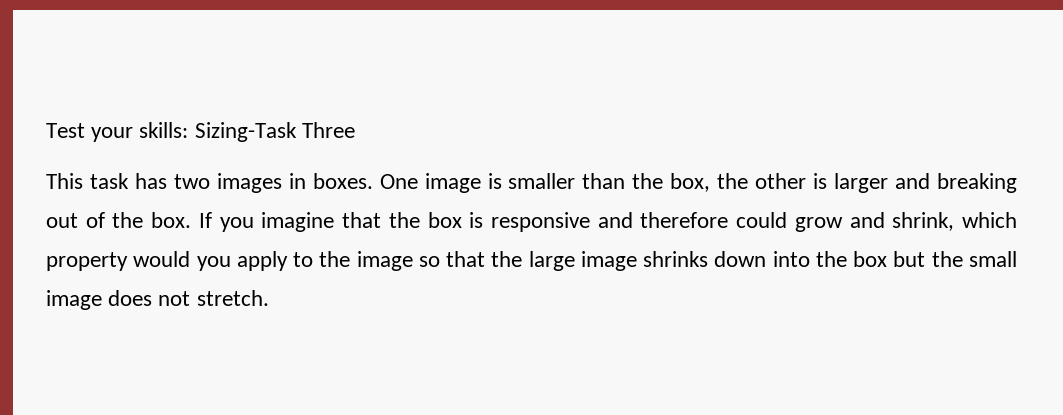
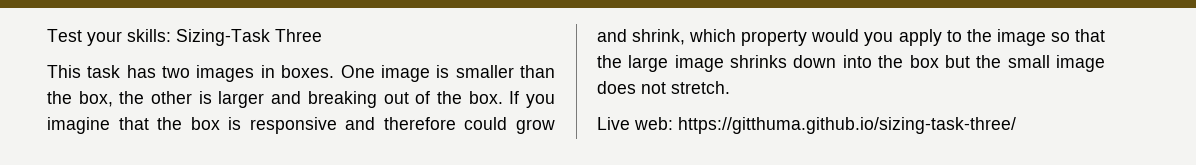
+ Live web: https://gitthuma.github.io/sizing-task-three/

